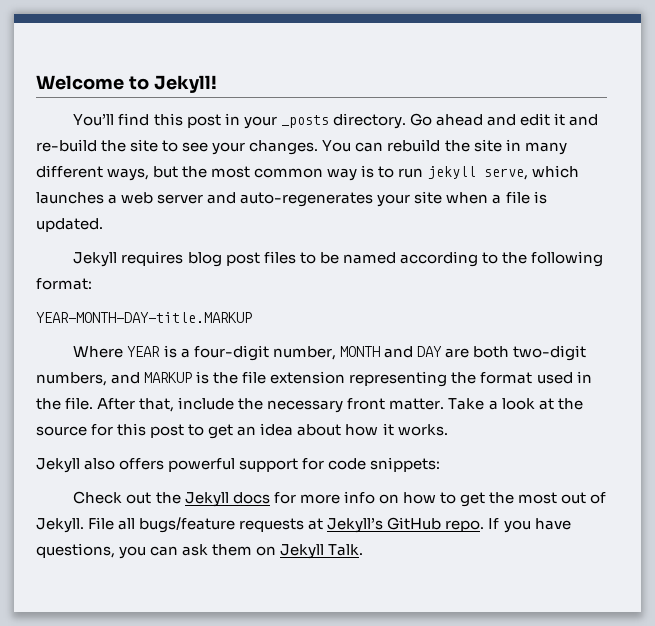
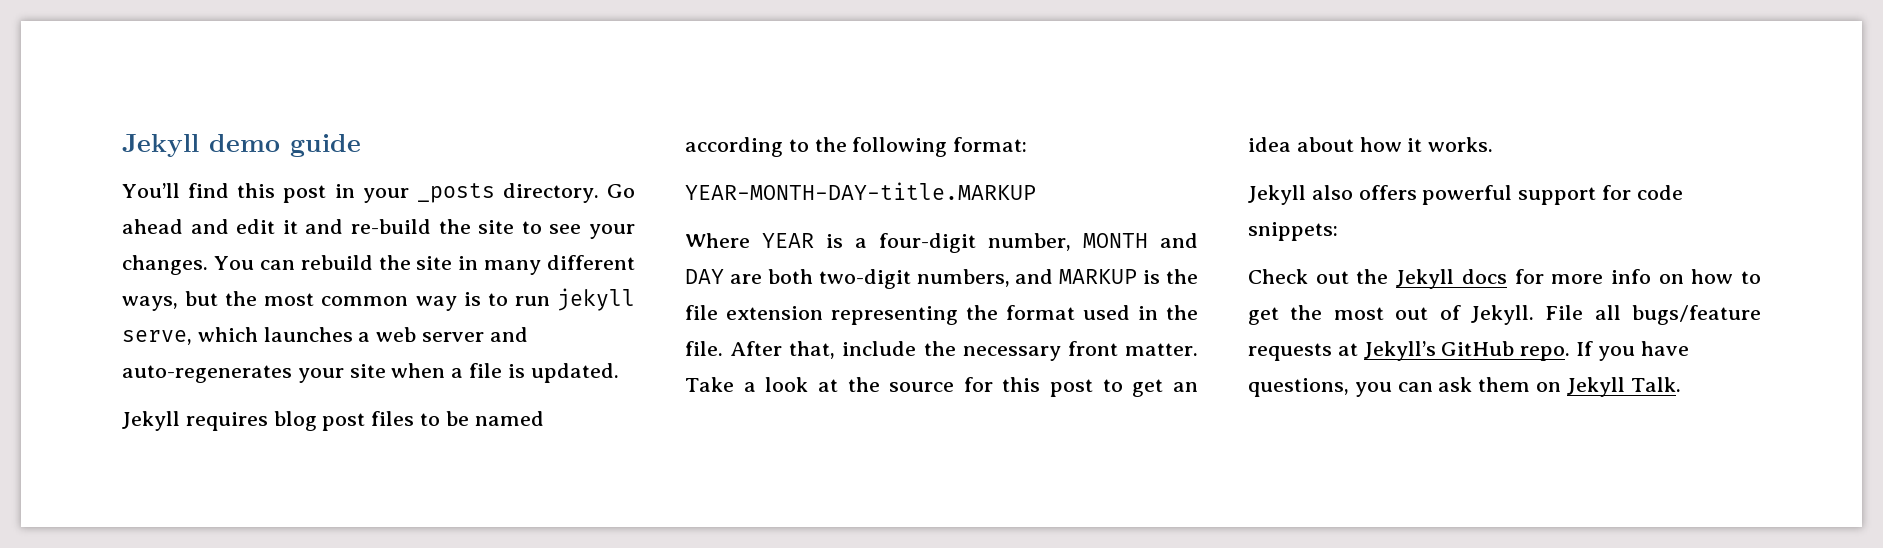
- Welcome to Jekyll!
+ Jekyll demo guide

